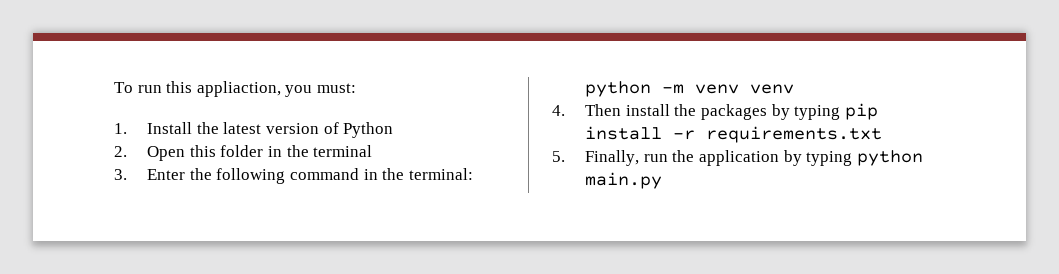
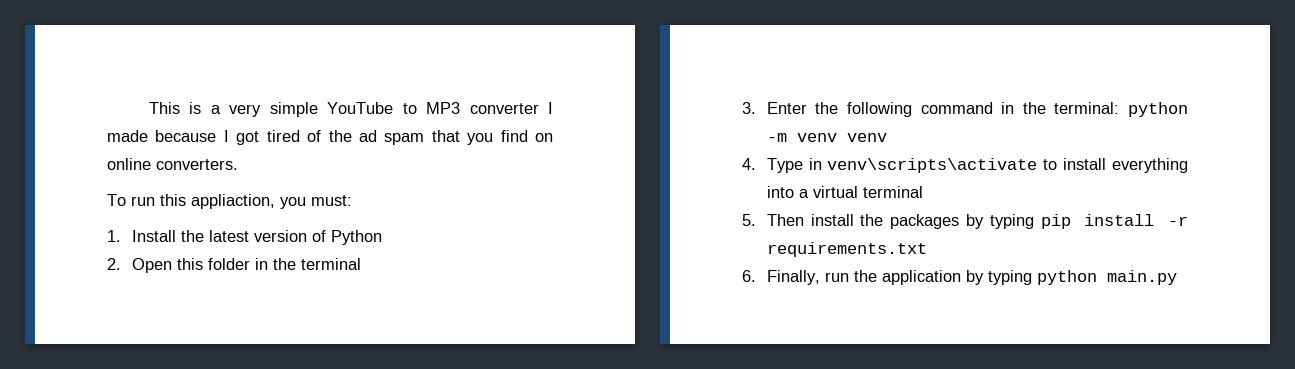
+ This is a very simple YouTube to MP3 converter I made because I got tired of the ad spam that you find on online converters.
- 4. Then install the packages by typing pip install -r requirements.txt
+ 4. Type in venv\scripts\activate to install everything into a virtual terminal
+ 5. Then install the packages by typing pip install -r requirements.txt
- 5. Finally, run the application by typing python main.py
+ 6. Finally, run the application by typing python main.py

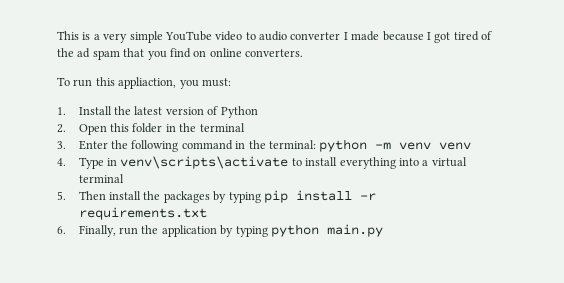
- This is a very simple YouTube to MP3 converter I made because I got tired of the ad spam that you find on online converters.
+ This is a very simple YouTube video to audio converter I made because I got tired of the ad spam that you find on online converters.

